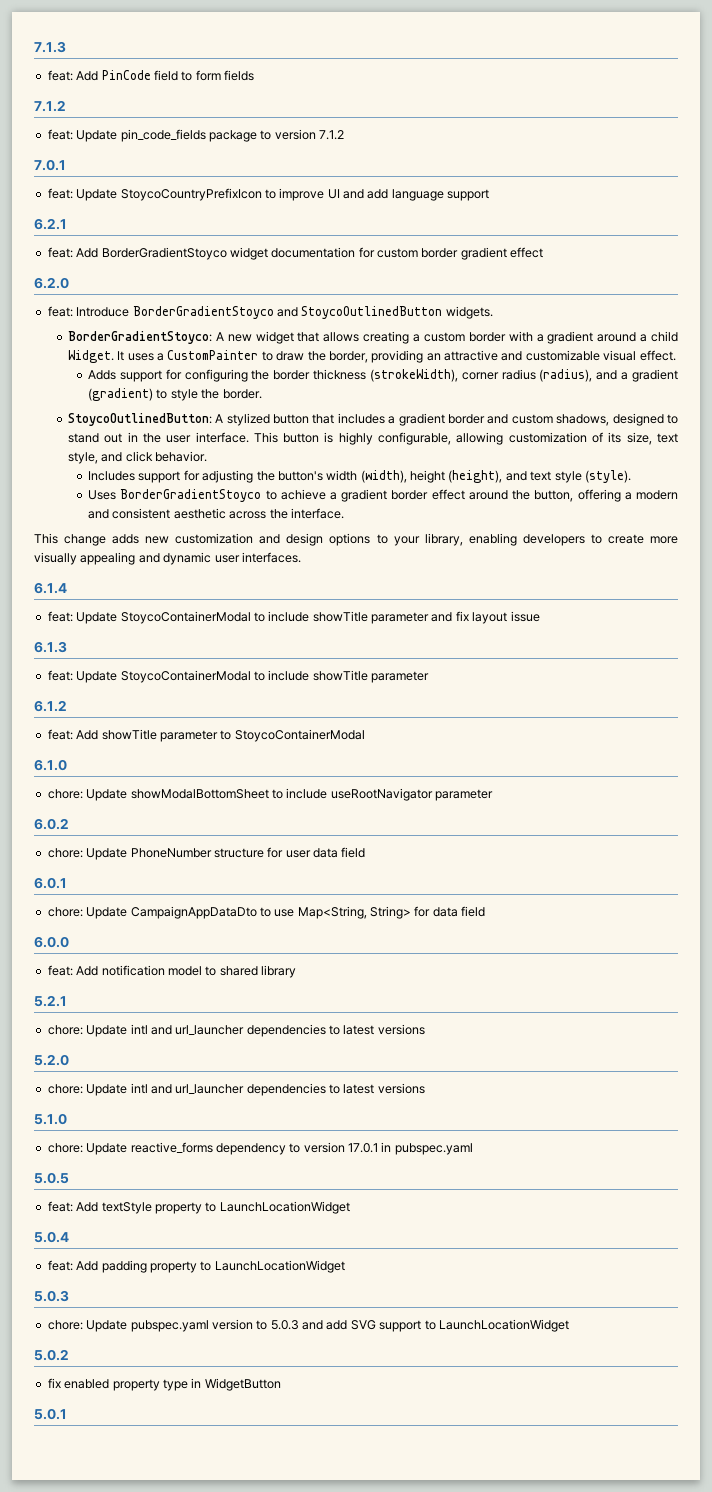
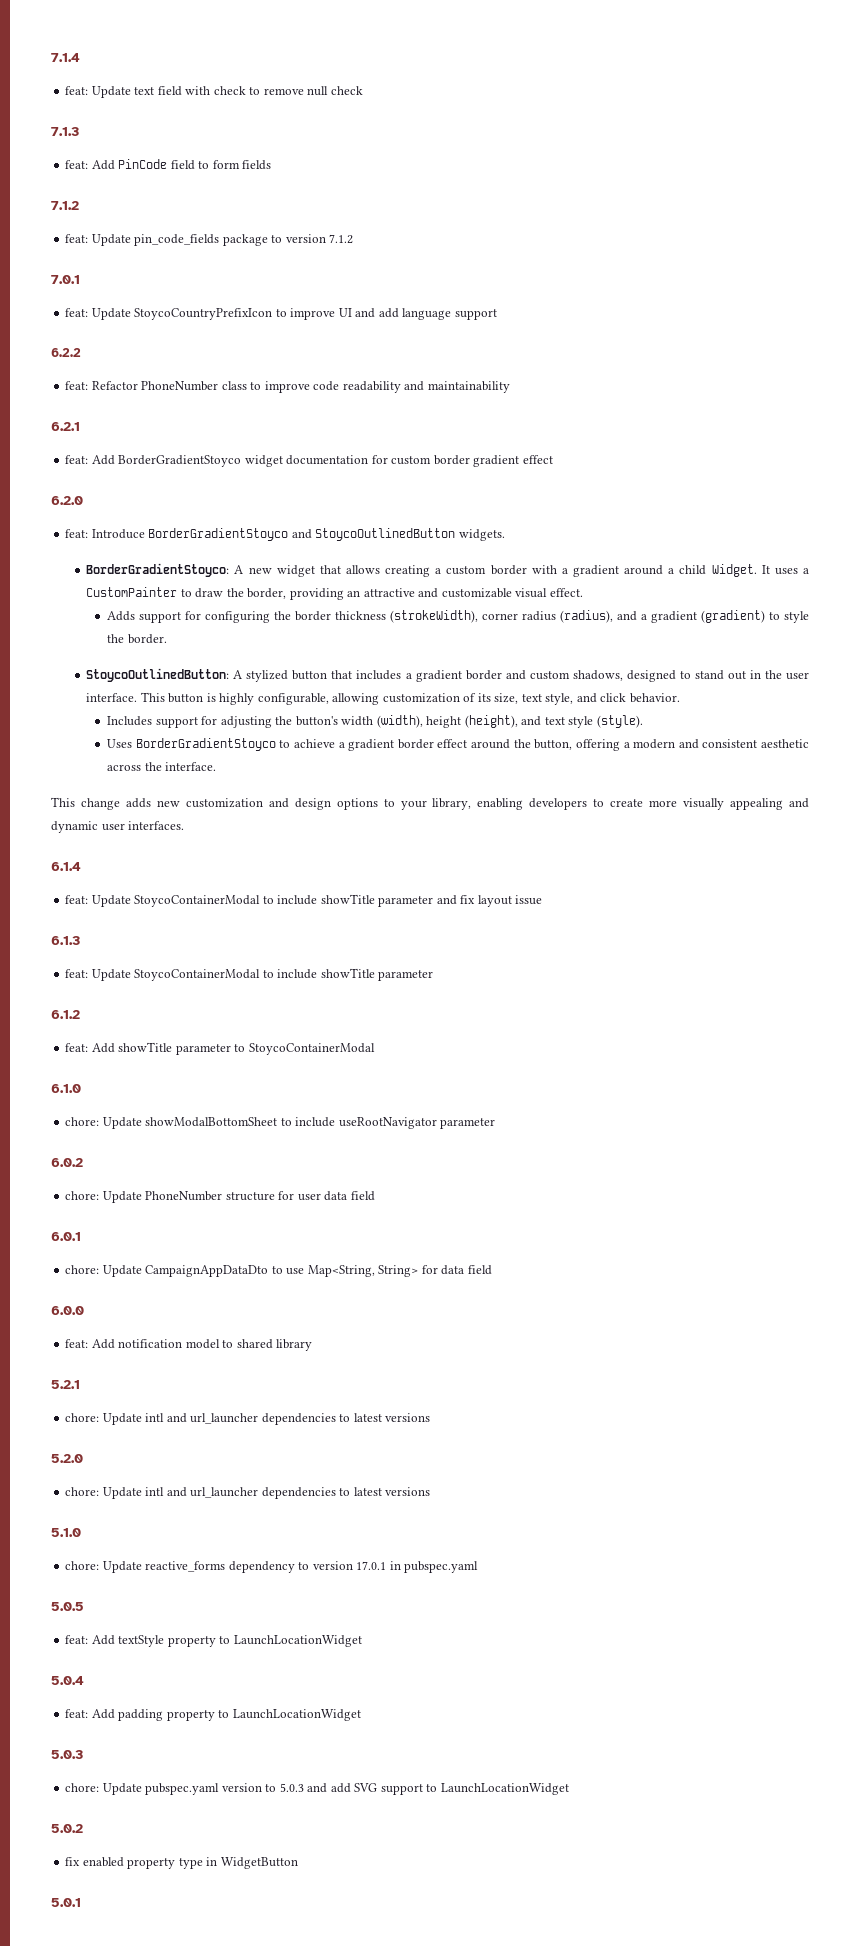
+ 7.1.4
+ feat: Update text field with check to remove null check
+ 6.2.2
+ feat: Refactor PhoneNumber class to improve code readability and maintainability

